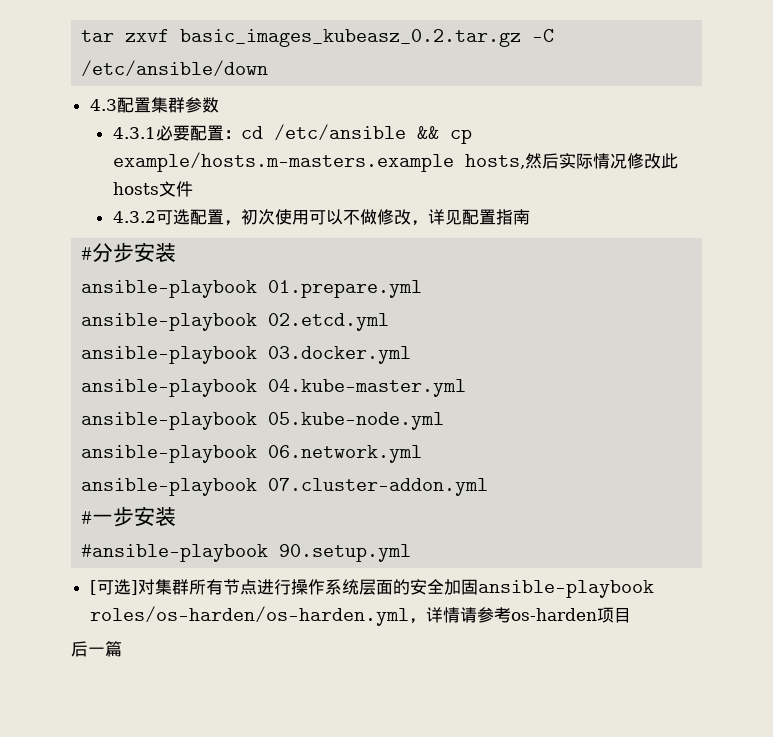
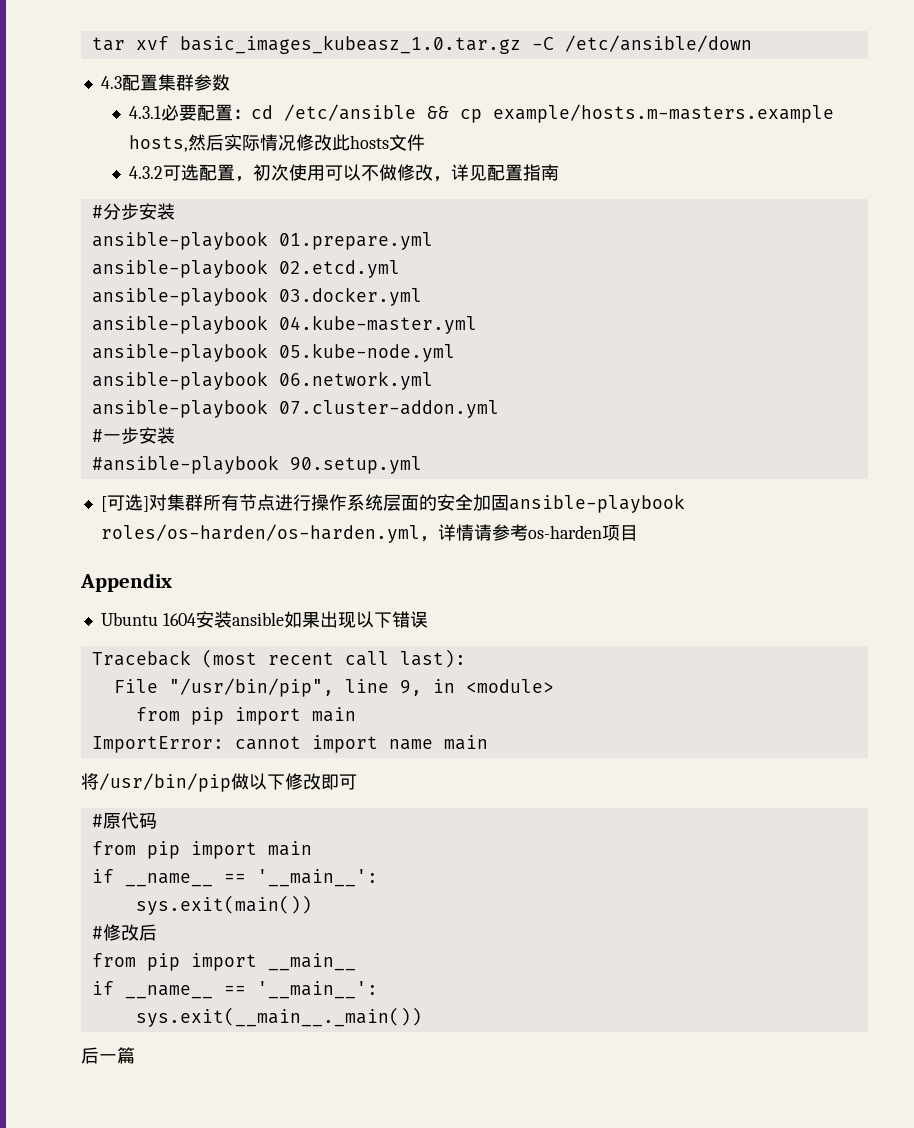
- tar zxvf basic_images_kubeasz_0.2.tar.gz -C /etc/ansible/down
+ tar xvf basic_images_kubeasz_1.0.tar.gz -C /etc/ansible/down
+ Appendix
+ Ubuntu 1604安装ansible如果出现以下错误
+ Traceback (most recent call last):
+ File "/usr/bin/pip", line 9, in <module>
+ from pip import main
+ ImportError: cannot import name main
+ 将/usr/bin/pip做以下修改即可
+ #原代码
+ from pip import main
+ if __name__ == '__main__':
+ sys.exit(main())
+ #修改后
+ from pip import __main__
+ if __name__ == '__main__':
+ sys.exit(__main__._main())

